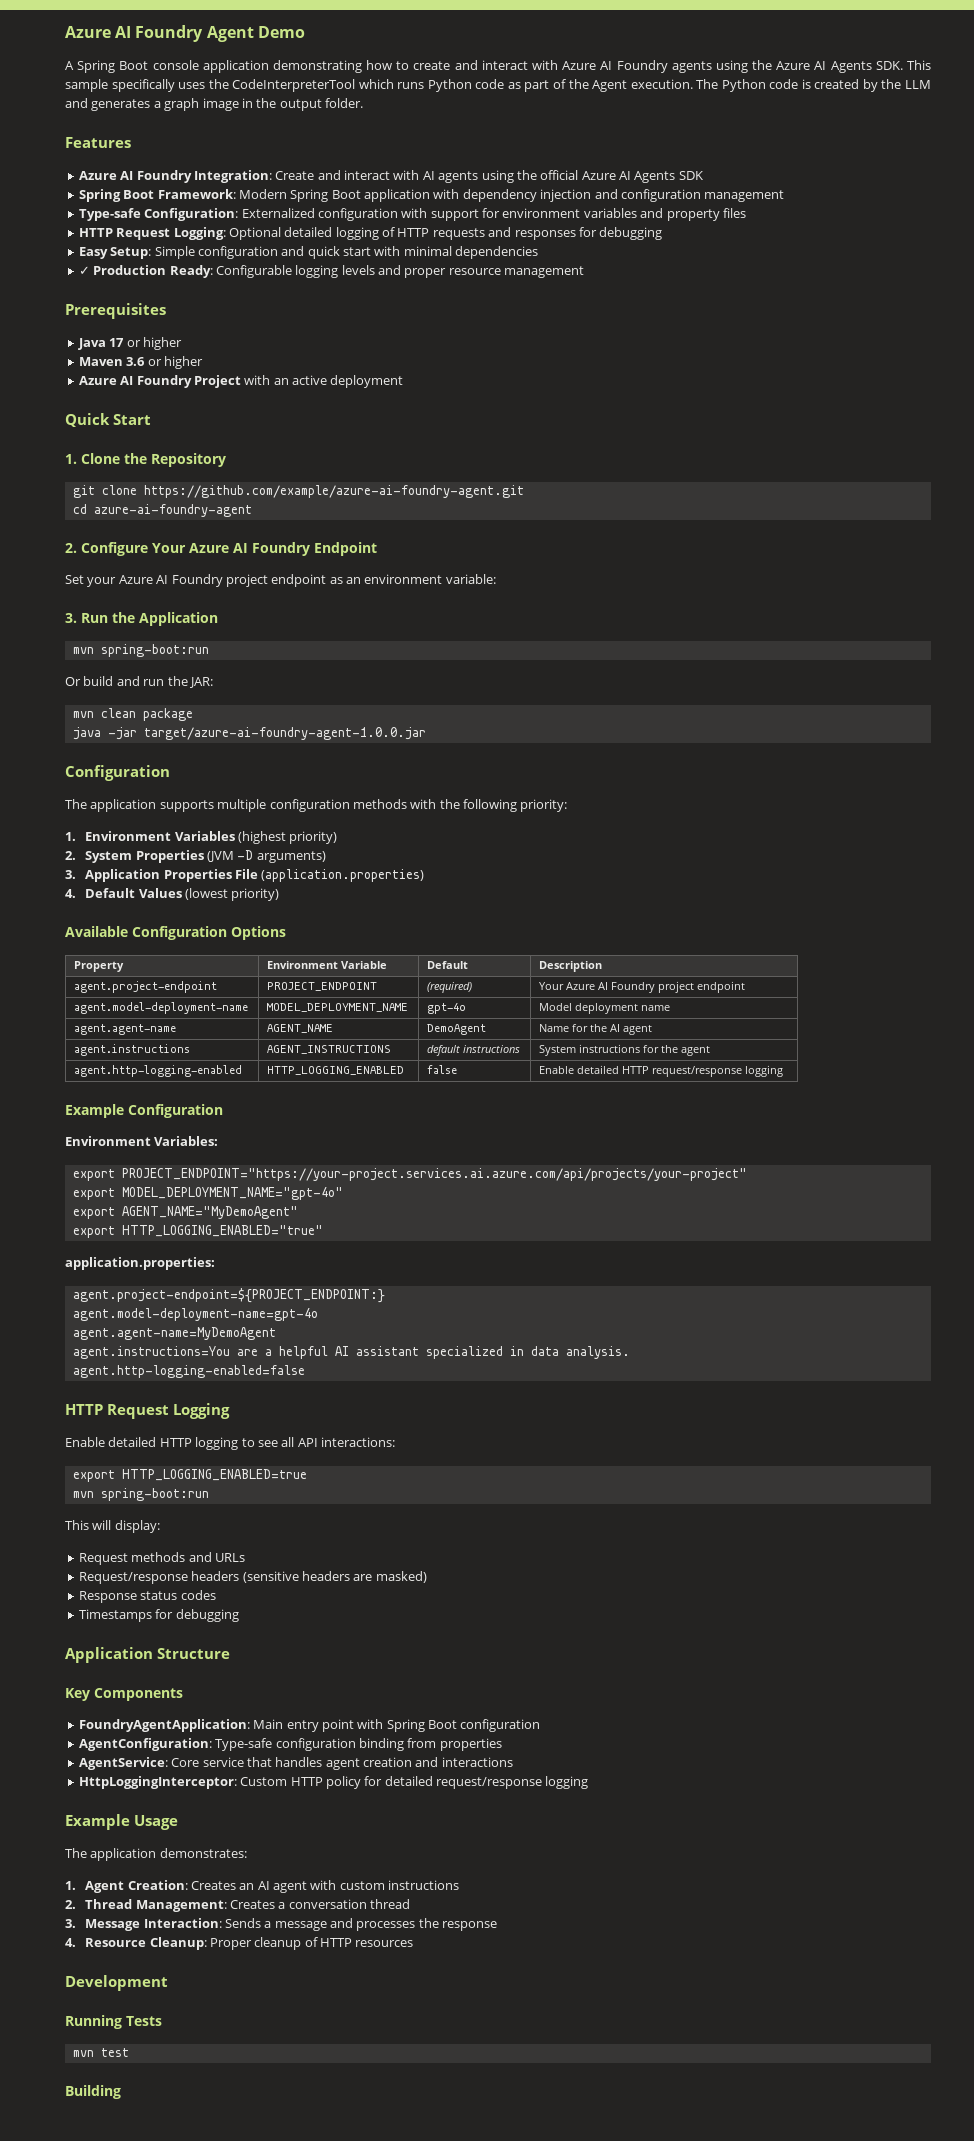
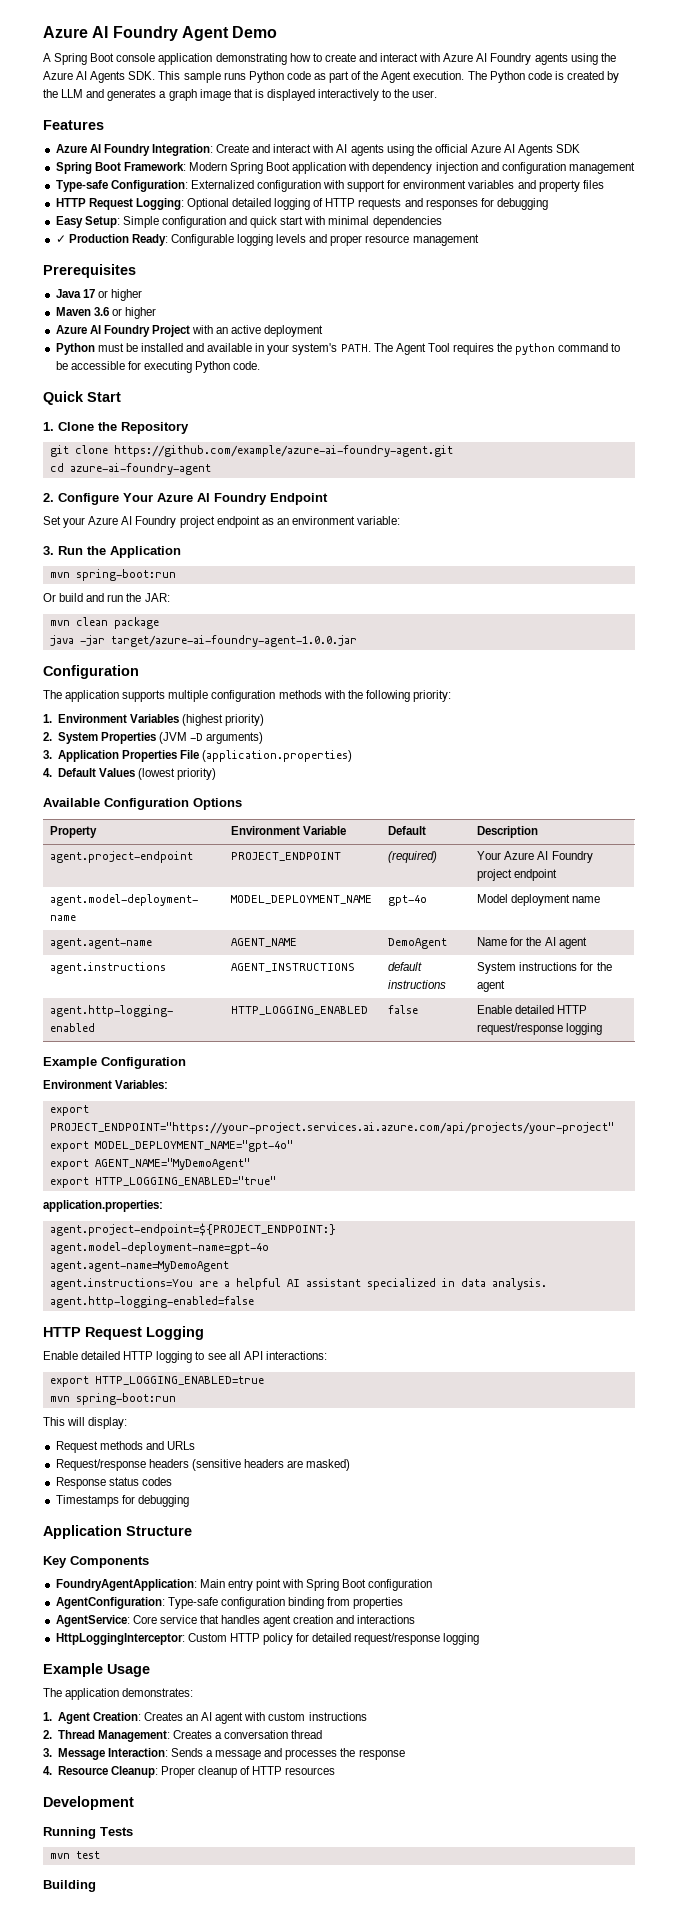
- A Spring Boot console application demonstrating how to create and interact with Azure AI Foundry agents using the Azure AI Agents SDK. This sample specifically uses the CodeInterpreterTool which runs Python code as part of the Agent execution.
+ A Spring Boot console application demonstrating how to create and interact with Azure AI Foundry agents using the Azure AI Agents SDK. This sample runs Python code as part of the Agent execution.
- The Python code is created by the LLM and generates a graph image in the output folder.
+ The Python code is created by the LLM and generates a graph image that is displayed interactively to the user.
+ Python must be installed and available in your system's PATH. The Agent Tool requires the python command to be accessible for executing Python code.

